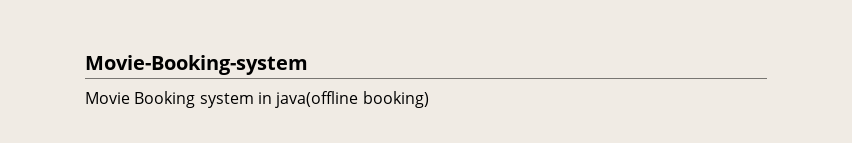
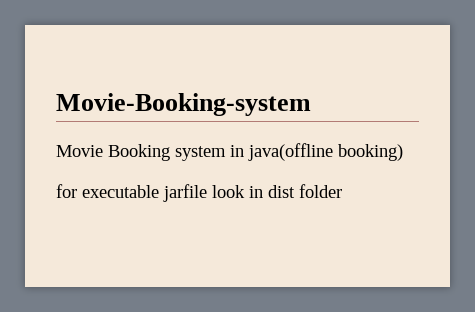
+ for executable jarfile look in dist folder

